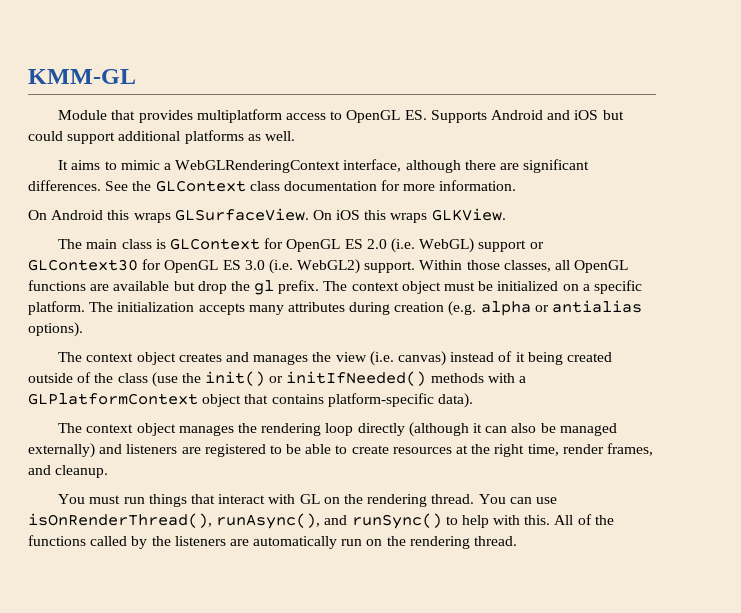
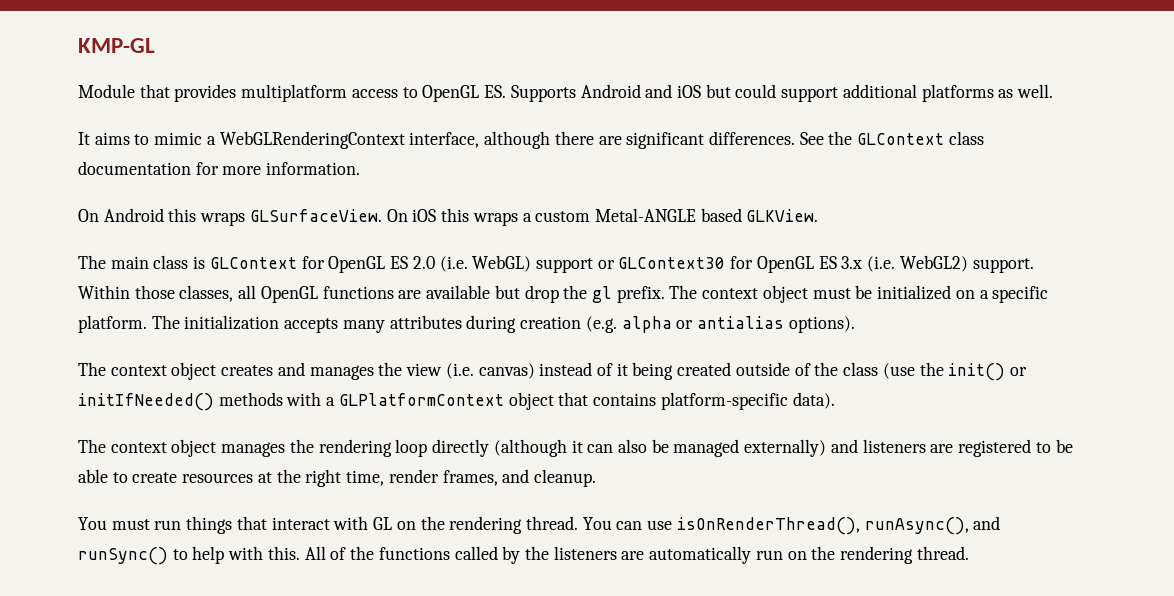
- KMM-GL
+ KMP-GL
- On iOS this wraps GLKView.
+ On iOS this wraps a custom Metal-ANGLE based GLKView.
- The main class is GLContext for OpenGL ES 2.0 (i.e. WebGL) support or GLContext30 for OpenGL ES 3.0 (i.e. WebGL2) support.
+ The main class is GLContext for OpenGL ES 2.0 (i.e. WebGL) support or GLContext30 for OpenGL ES 3.x (i.e. WebGL2) support.

